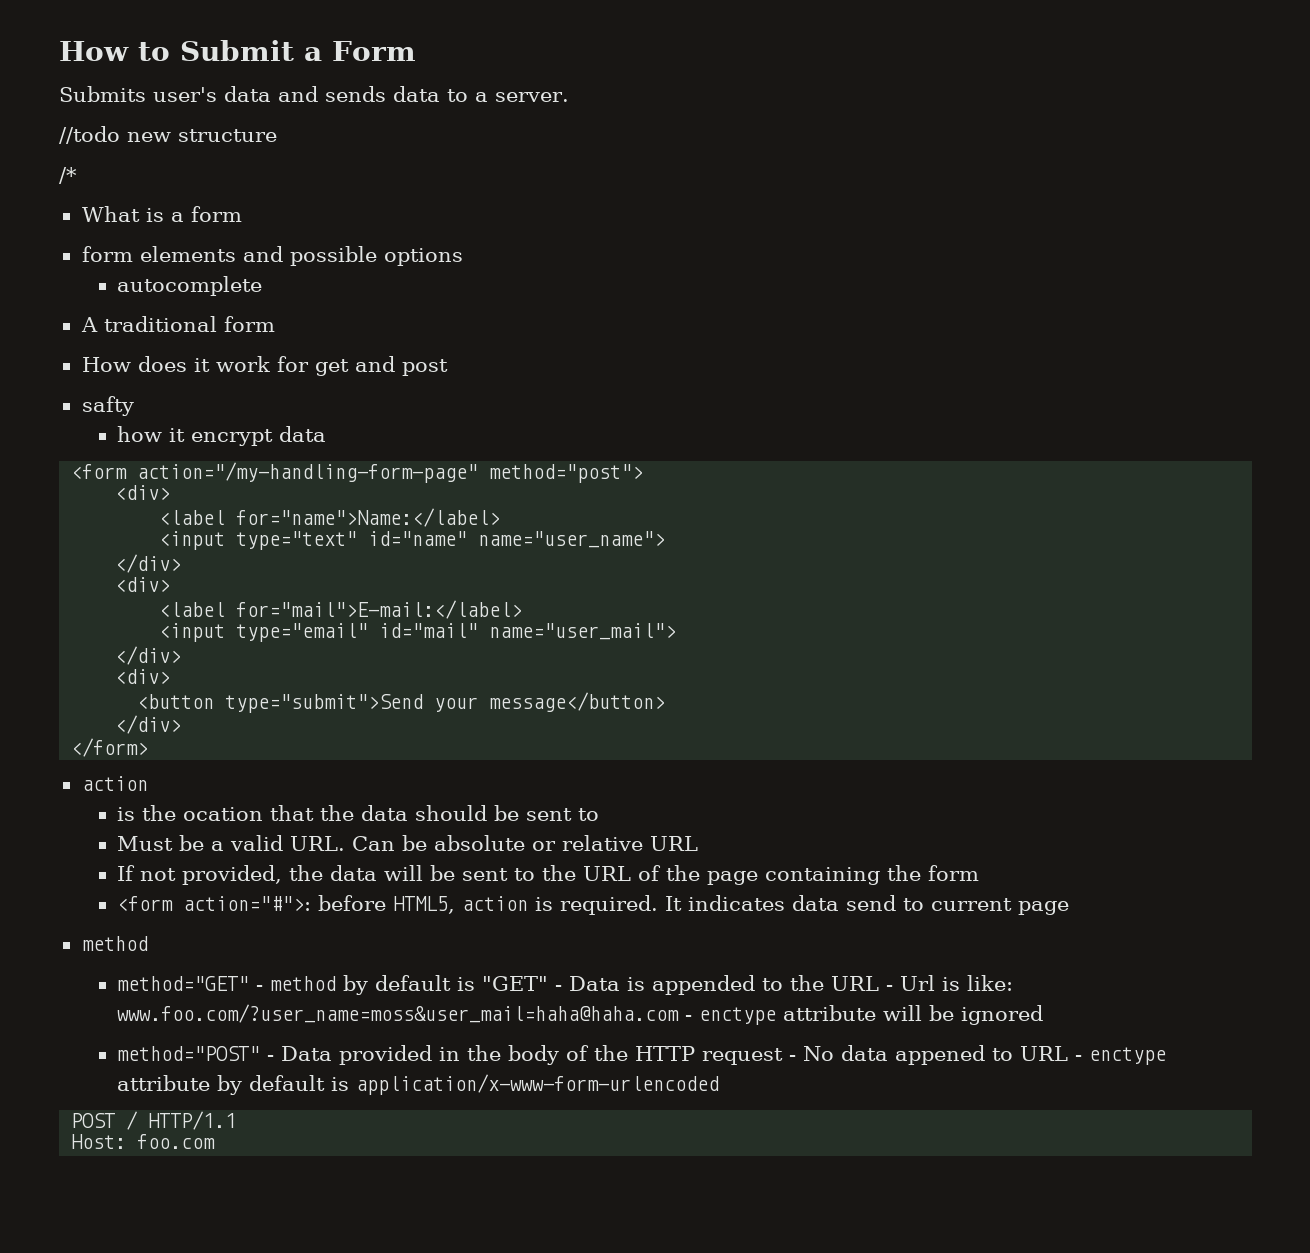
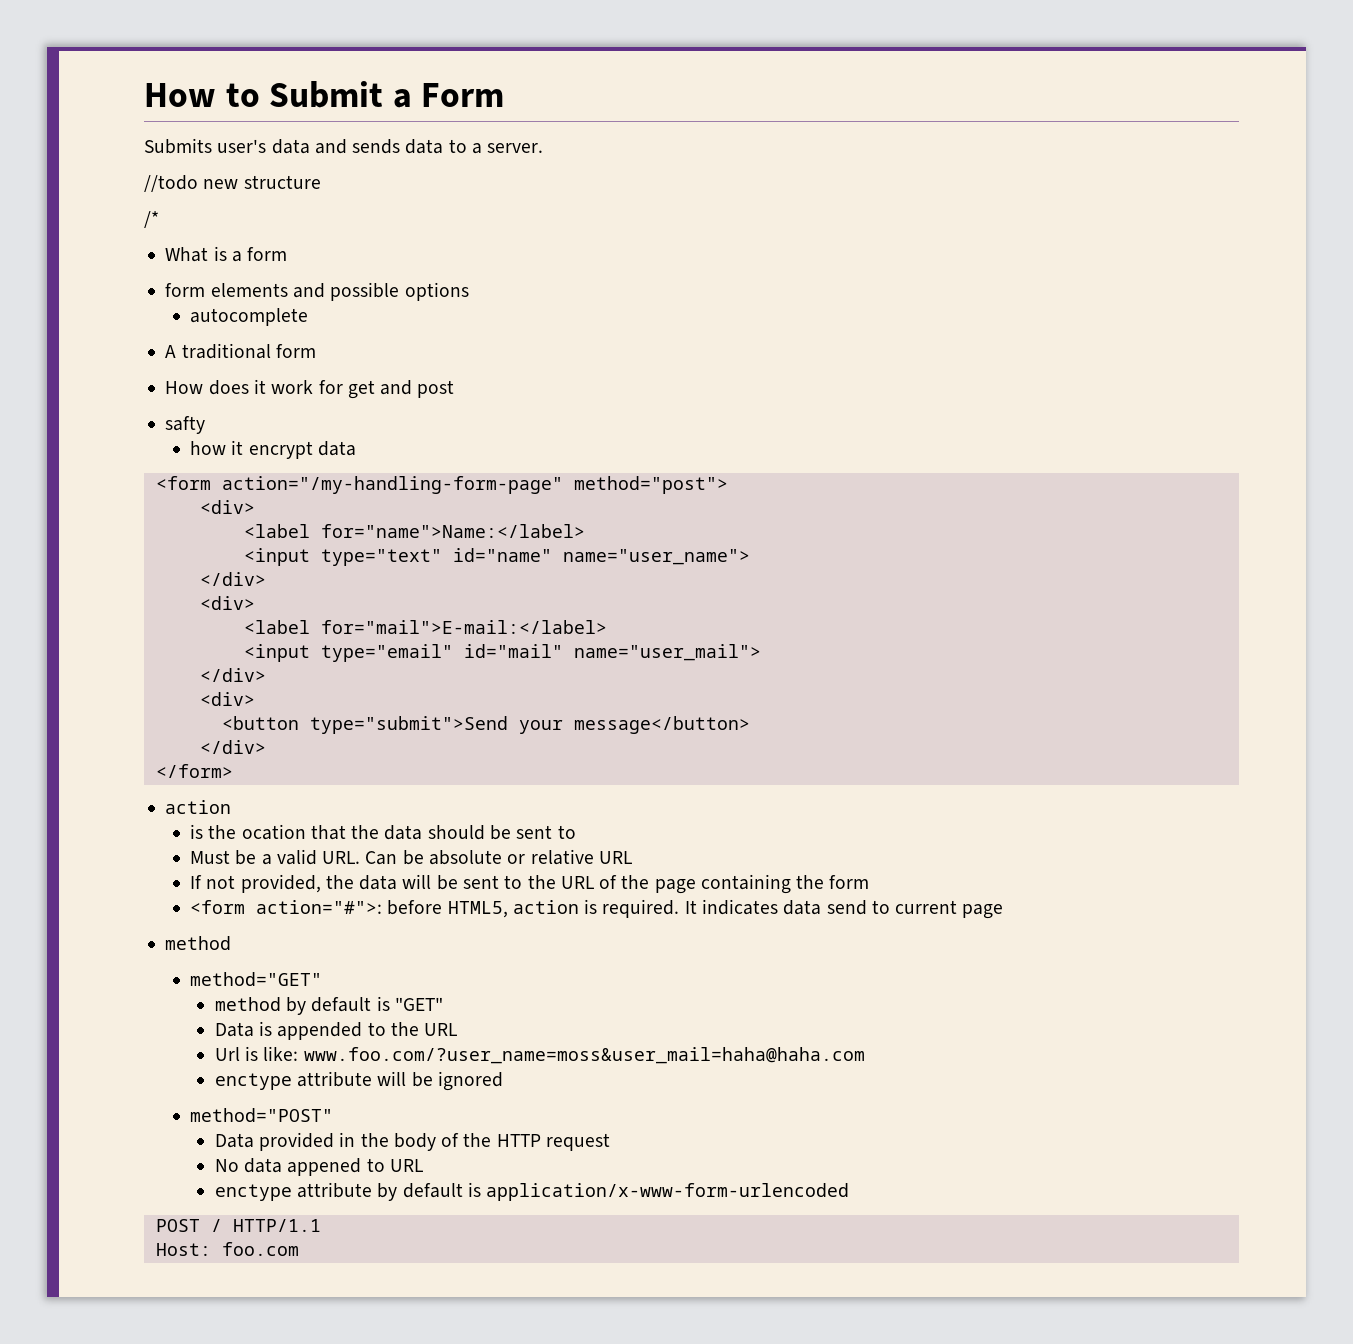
- method="GET" - method by default is "GET" - Data is appended to the URL - Url is like: www.foo.com/?user_name=moss&user_mail=haha@haha.com - enctype attribute will be ignored
+ method="GET"
+ method by default is "GET"
+ Data is appended to the URL
+ Url is like: www.foo.com/?user_name=moss&user_mail=haha@haha.com
+ enctype attribute will be ignored
- method="POST" - Data provided in the body of the HTTP request - No data appened to URL - enctype attribute by default is application/x-www-form-urlencoded
+ method="POST"
+ Data provided in the body of the HTTP request
+ No data appened to URL
+ enctype attribute by default is application/x-www-form-urlencoded

